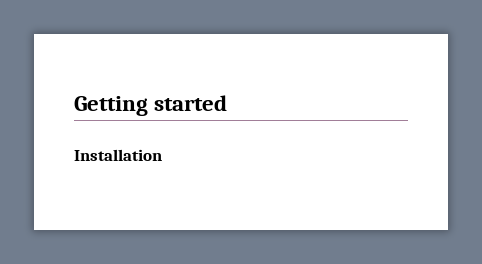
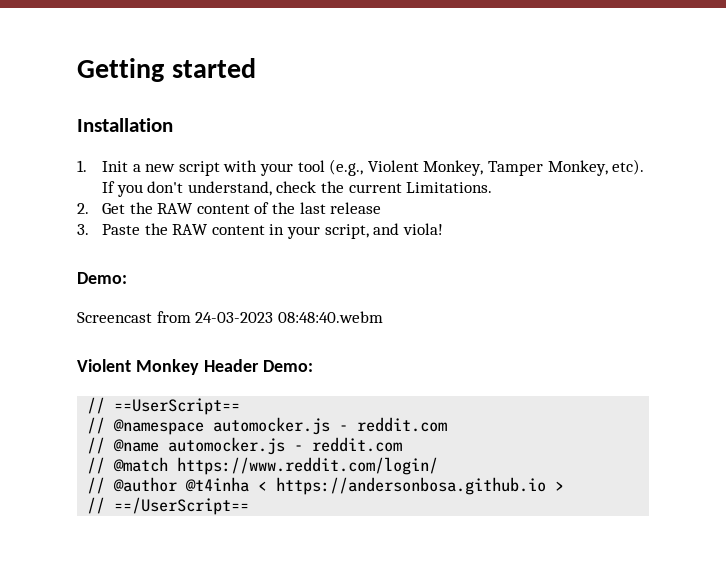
+ 1. Init a new script with your tool (e.g., Violent Monkey, Tamper Monkey, etc). If you don't understand, check the current Limitations.
+ 2. Get the RAW content of the last release
+ 3. Paste the RAW content in your script, and viola!
+ Demo:
+ Screencast from 24-03-2023 08:48:40.webm
+ Violent Monkey Header Demo:
+ // ==UserScript==
+ // @namespace automocker.js - reddit.com
+ // @name automocker.js - reddit.com
+ // @match https://www.reddit.com/login/
+ // @author @t4inha < https://andersonbosa.github.io >
+ // ==/UserScript==

